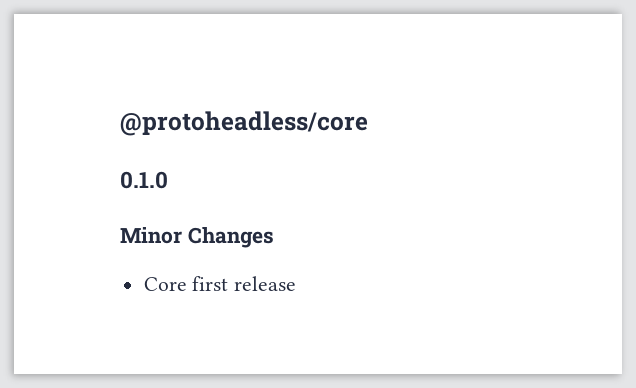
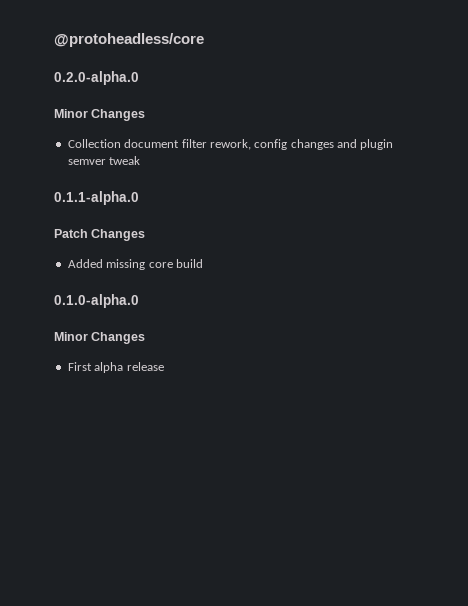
- 0.1.0
+ 0.2.0-alpha.0
  Minor Changes
- Core first release
+ Collection document filter rework, config changes and plugin semver tweak
+ 0.1.1-alpha.0
+ Patch Changes
+ Added missing core build
+ 0.1.0-alpha.0
+ Minor Changes
+ First alpha release

